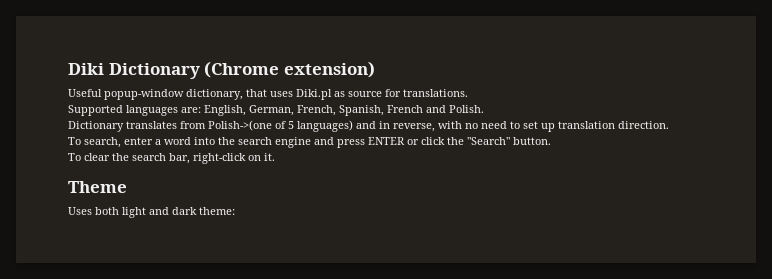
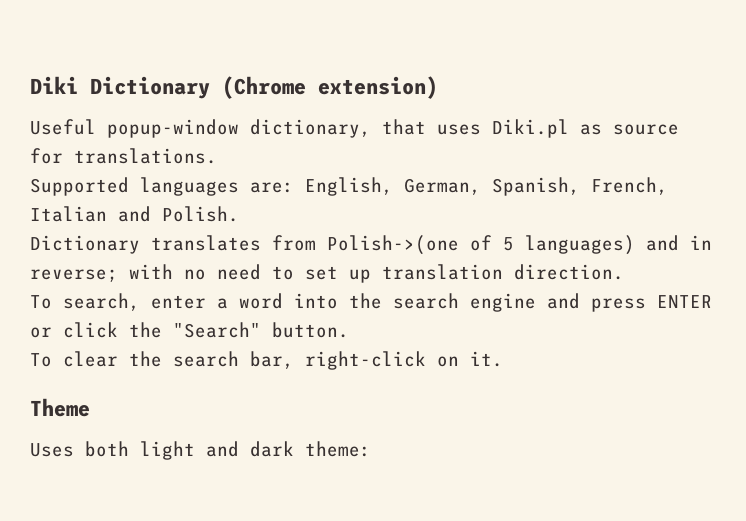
- Supported languages are: English, German, French, Spanish, French and Polish.
+ Supported languages are: English, German, Spanish, French, Italian and Polish.
- Dictionary translates from Polish->(one of 5 languages) and in reverse, with no need to set up translation direction.
+ Dictionary translates from Polish->(one of 5 languages) and in reverse; with no need to set up translation direction.

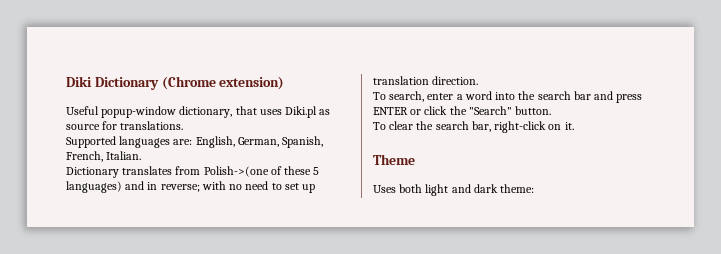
- Supported languages are: English, German, Spanish, French, Italian and Polish.
+ Supported languages are: English, German, Spanish, French, Italian.
- Dictionary translates from Polish->(one of 5 languages) and in reverse; with no need to set up translation direction.
+ Dictionary translates from Polish->(one of these 5 languages) and in reverse; with no need to set up translation direction.
- To search, enter a word into the search engine and press ENTER or click the "Search" button.
+ To search, enter a word into the search bar and press ENTER or click the "Search" button.

